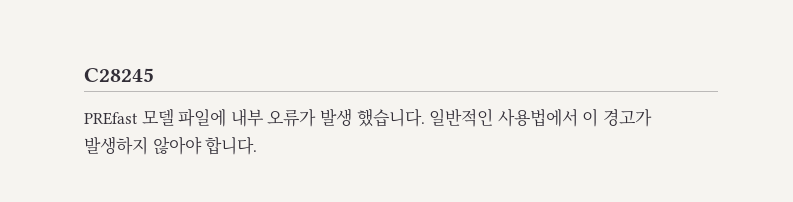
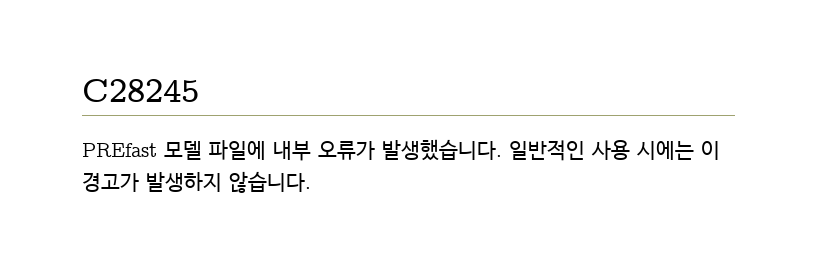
- PREfast 모델 파일에 내부 오류가 발생 했습니다. 일반적인 사용법에서 이 경고가 발생하지 않아야 합니다.
+ PREfast 모델 파일에 내부 오류가 발생했습니다. 일반적인 사용 시에는 이 경고가 발생하지 않습니다.

